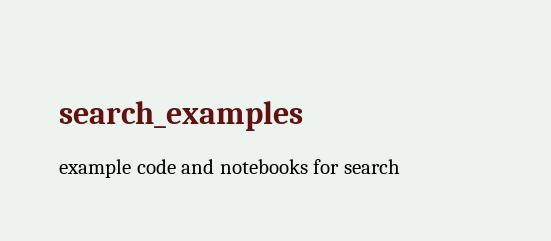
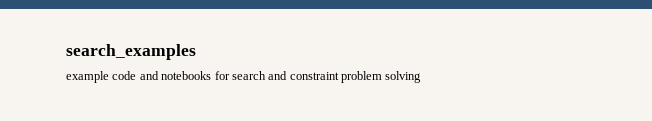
- example code and notebooks for search
+ example code and notebooks for search and constraint problem solving

